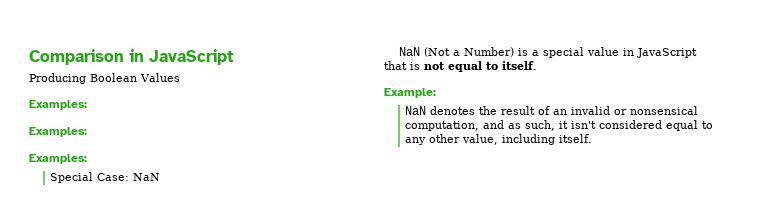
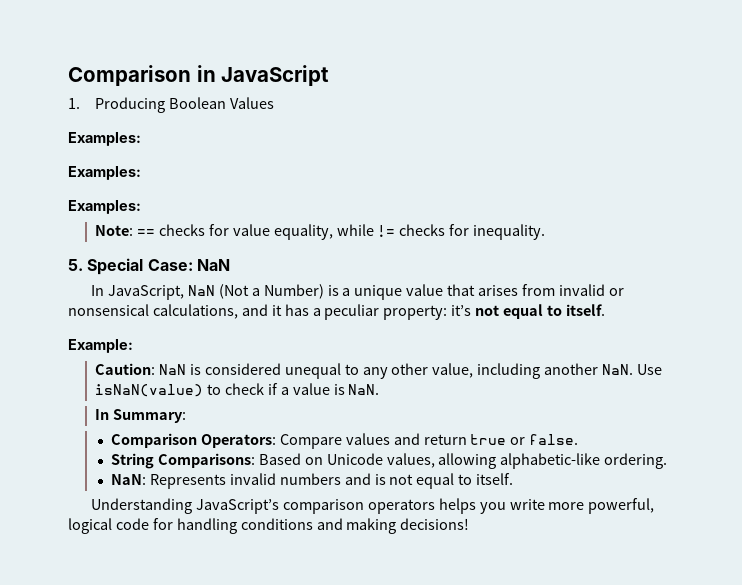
- Producing Boolean Values
+ 1. Producing Boolean Values
- Special Case: NaN
+ Note: == checks for value equality, while != checks for inequality.
+ 5. Special Case: NaN
- NaN (Not a Number) is a special value in JavaScript that is not equal to itself.
+ In JavaScript, NaN (Not a Number) is a unique value that arises from invalid or nonsensical calculations, and it has a peculiar property: it’s not equal to itself.
- NaN denotes the result of an invalid or nonsensical computation, and as such, it isn't considered equal to any other value, including itself.
+ Caution: NaN is considered unequal to any other value, including another NaN. Use isNaN(value) to check if a value is NaN.
+ In Summary:
+ Comparison Operators: Compare values and return true or false.
+ String Comparisons: Based on Unicode values, allowing alphabetic-like ordering.
+ NaN: Represents invalid numbers and is not equal to itself.
+ Understanding JavaScript’s comparison operators helps you write more powerful, logical code for handling conditions and making decisions!

